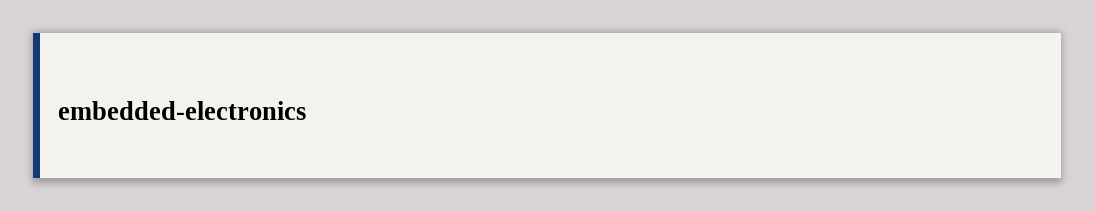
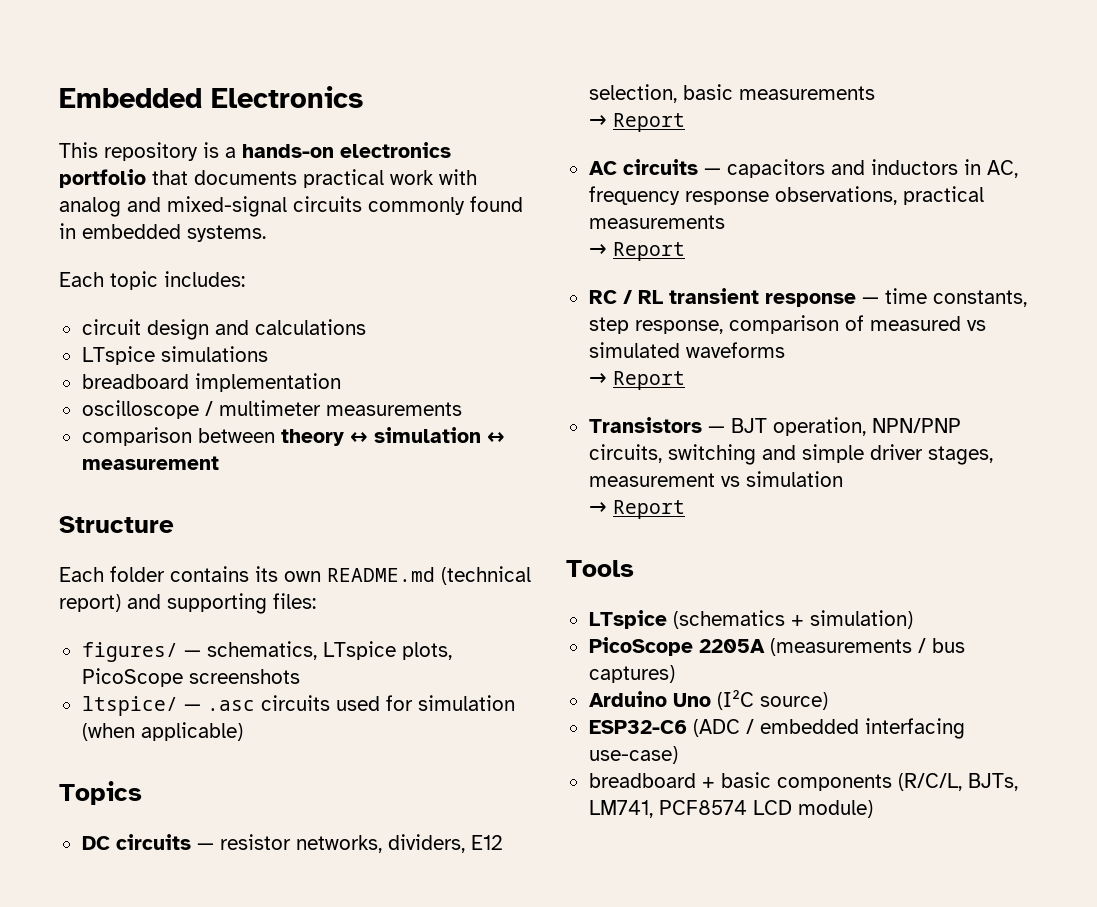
- embedded-electronics
+ Embedded Electronics
+ This repository is a hands-on electronics portfolio that documents practical work with analog and mixed-signal circuits commonly found in embedded systems.
+ Each topic includes:
+ circuit design and calculations
+ LTspice simulations
+ breadboard implementation
+ oscilloscope / multimeter measurements
+ comparison between theory ↔ simulation ↔ measurement
+ Structure
+ Each folder contains its own README.md (technical report) and supporting files:
+ figures/ — schematics, LTspice plots, PicoScope screenshots
+ ltspice/ — .asc circuits used for simulation (when applicable)
+ Topics
+ DC circuits — resistor networks, dividers, E12 selection, basic measurements
+ → Report
+ AC circuits — capacitors and inductors in AC, frequency response observations, practical measurements
+ → Report
+ RC / RL transient response — time constants, step response, comparison of measured vs simulated waveforms
+ → Report
+ Transistors — BJT operation, NPN/PNP circuits, switching and simple driver stages, measurement vs simulation
+ → Report
+ Tools
+ LTspice (schematics + simulation)
+ PicoScope 2205A (measurements / bus captures)
+ Arduino Uno (I²C source)
+ ESP32-C6 (ADC / embedded interfacing use-case)
+ breadboard + basic components (R/C/L, BJTs, LM741, PCF8574 LCD module)

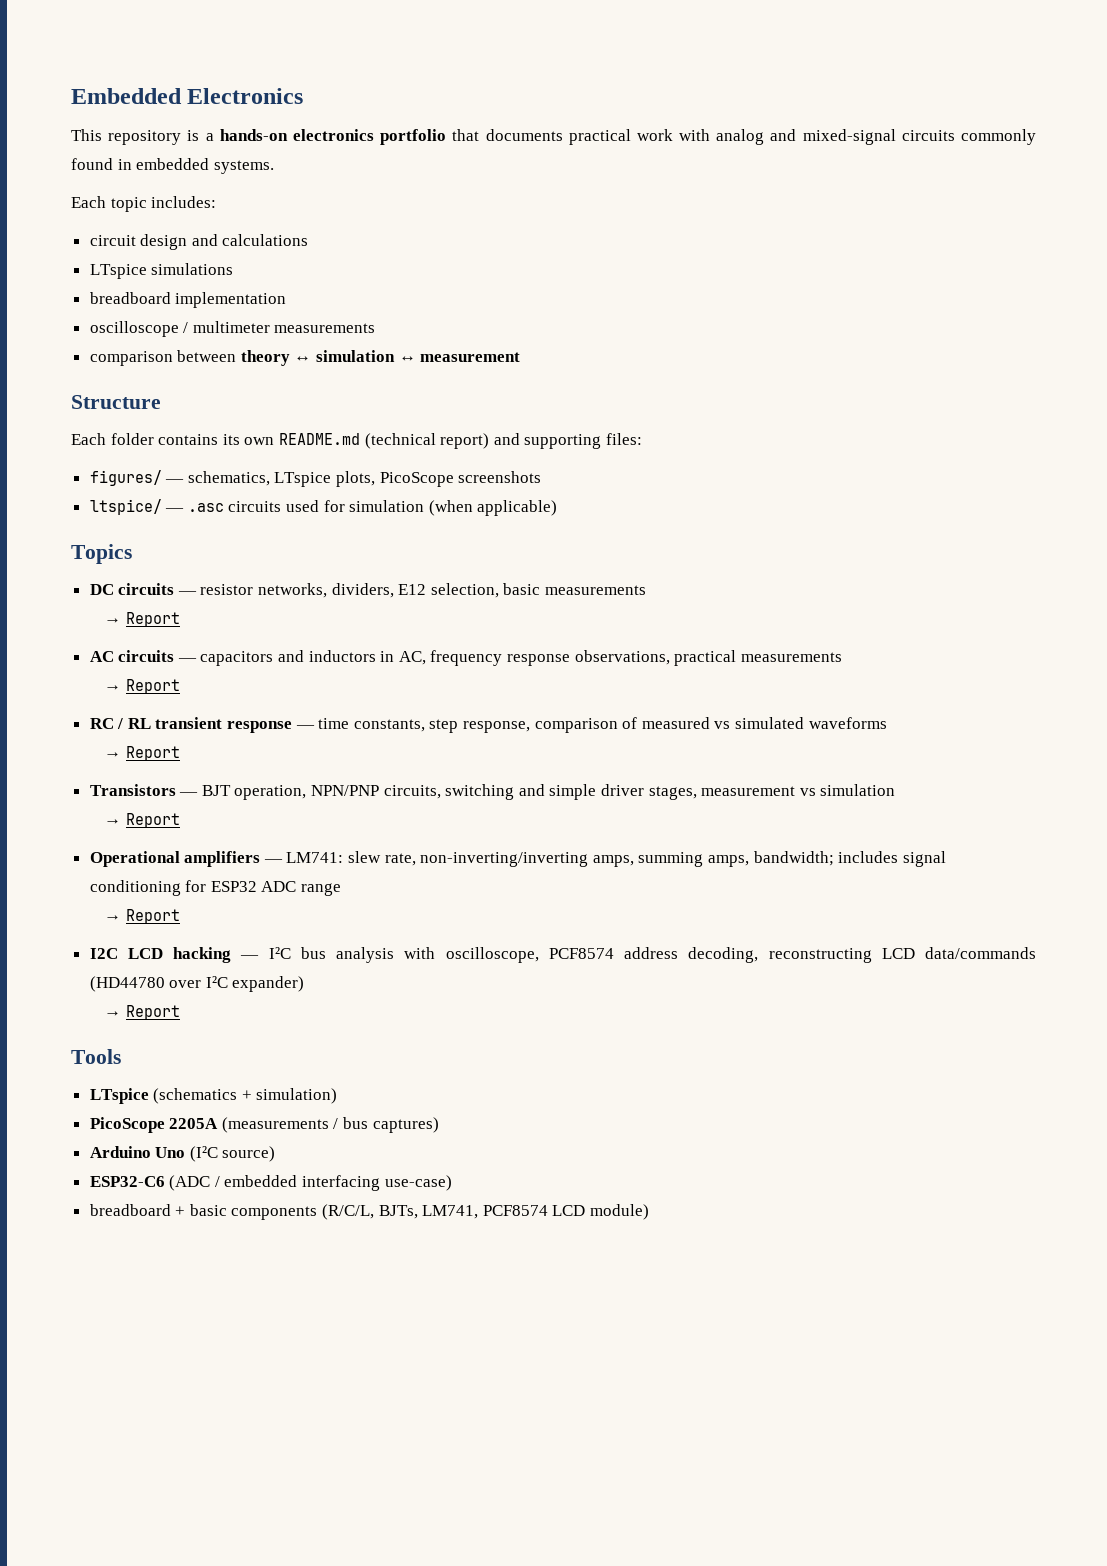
+ Operational amplifiers — LM741: slew rate, non-inverting/inverting amps, summing amps, bandwidth; includes signal conditioning for ESP32 ADC range
+ → Report
+ I2C LCD hacking — I²C bus analysis with oscilloscope, PCF8574 address decoding, reconstructing LCD data/commands (HD44780 over I²C expander)
+ → Report

